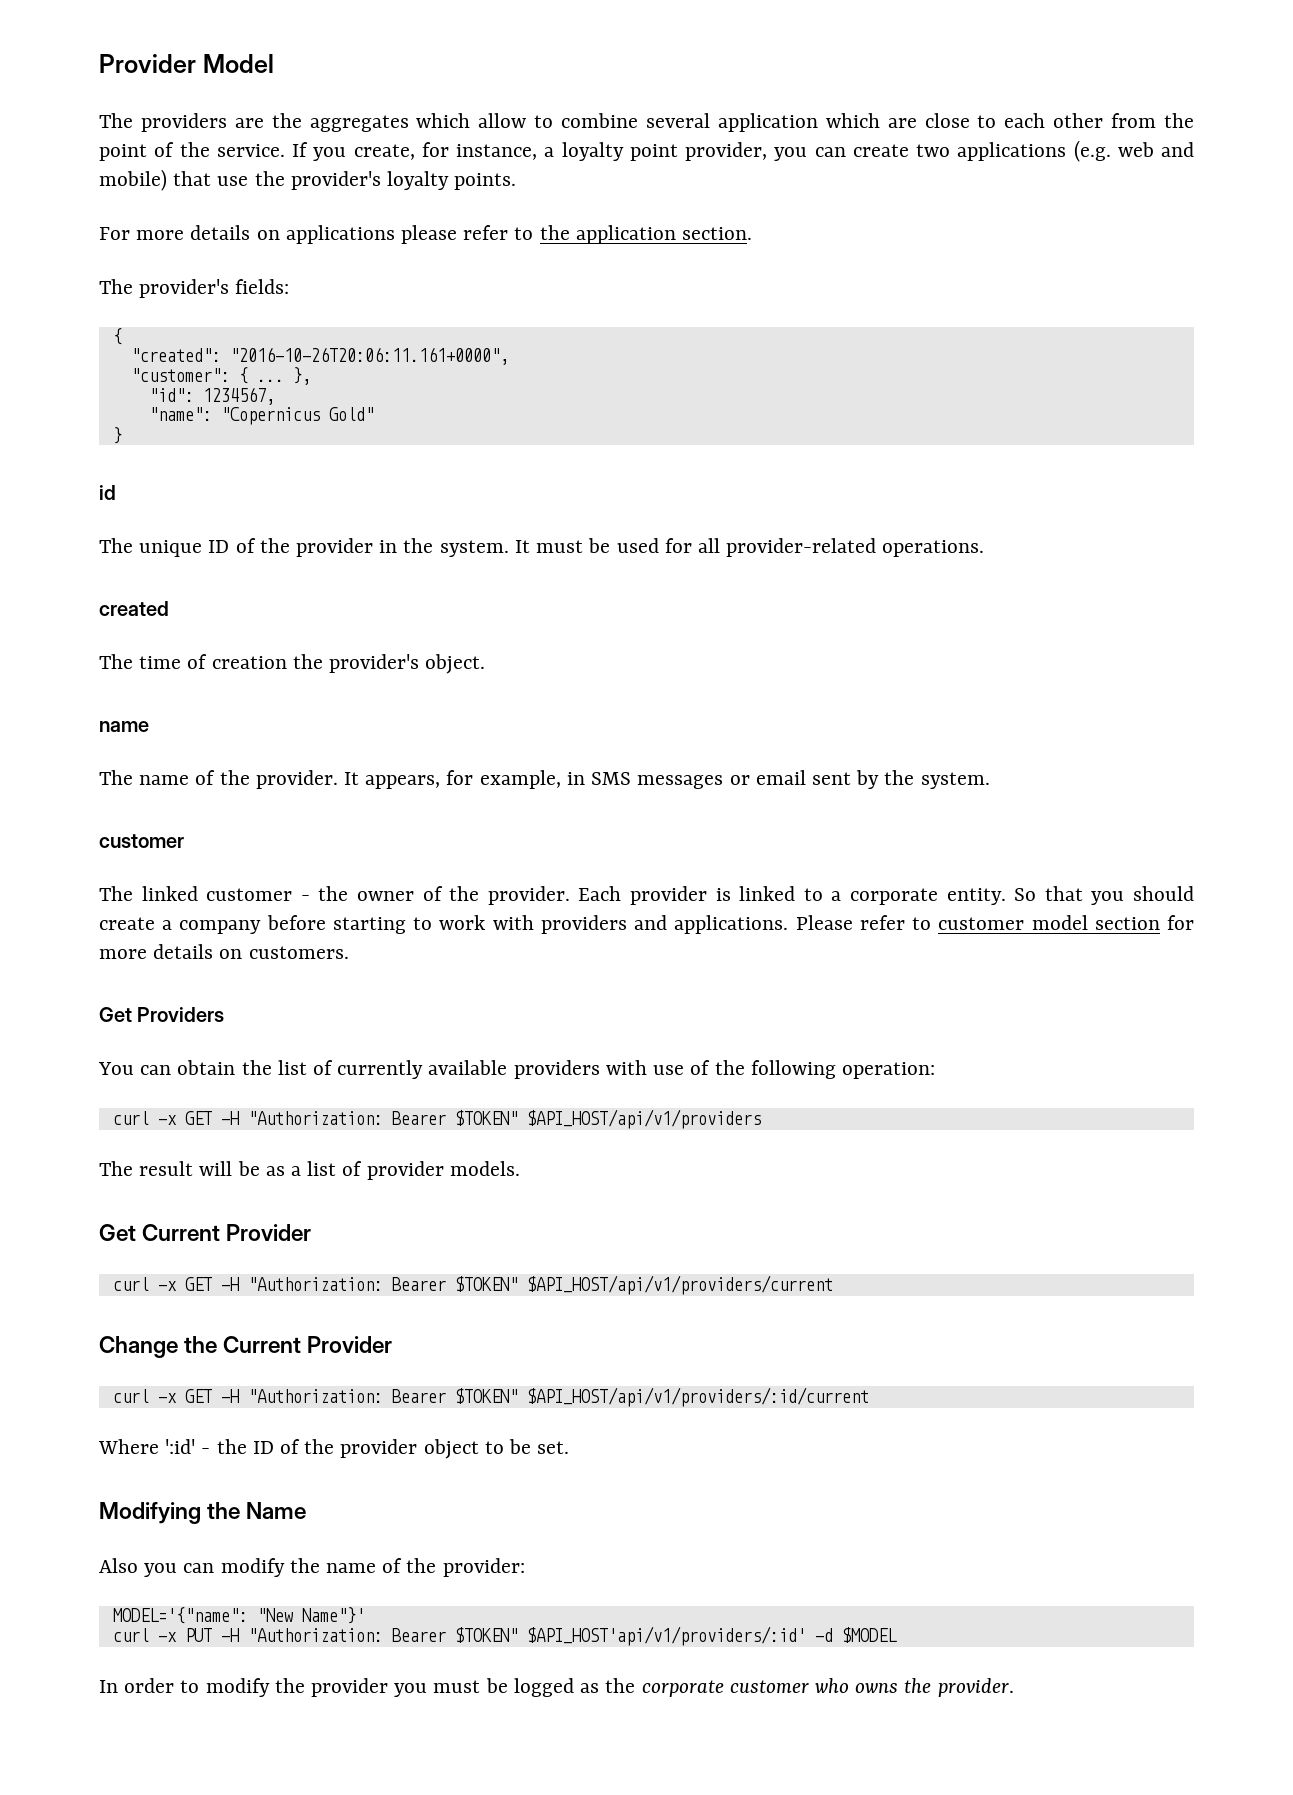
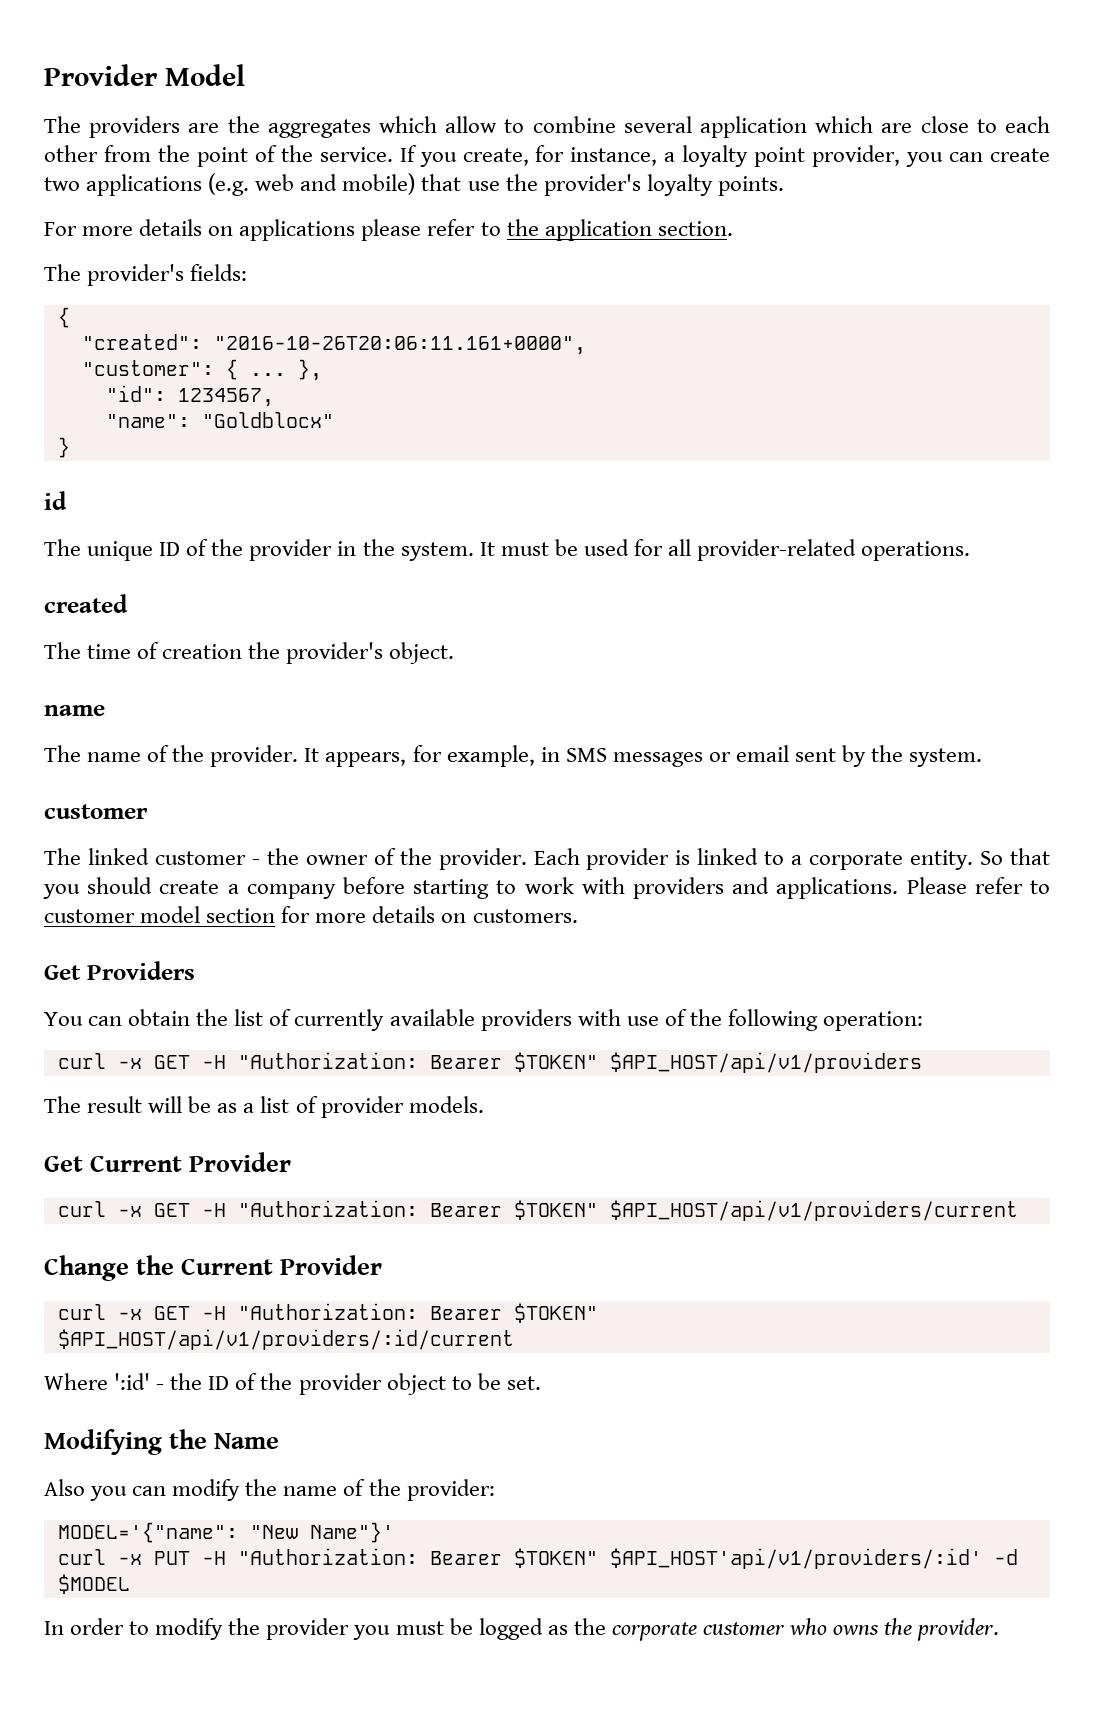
- "name": "Copernicus Gold"
+ "name": "Goldblocx"

